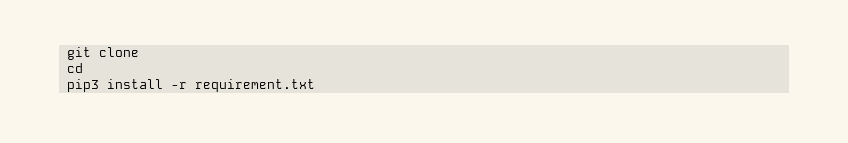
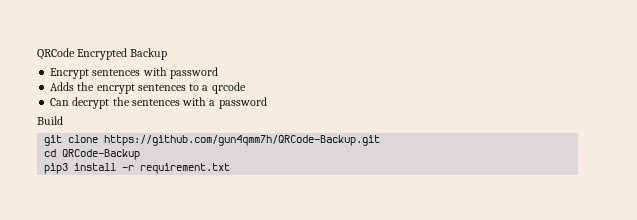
+ QRCode Encrypted Backup
+ Encrypt sentences with password
+ Adds the encrypt sentences to a qrcode
+ Can decrypt the sentences with a password
+ Build
- git clone
+ git clone https://github.com/gun4qmm7h/QRCode-Backup.git
- cd
+ cd QRCode-Backup

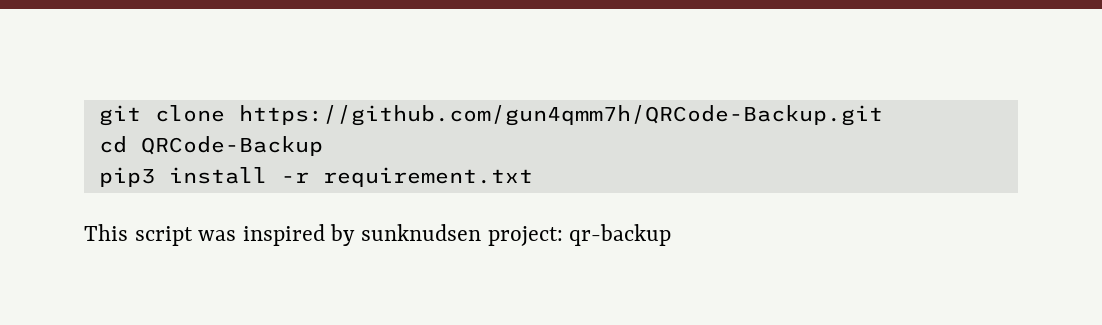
- QRCode Encrypted Backup
- Encrypt sentences with password
- Adds the encrypt sentences to a qrcode
- Can decrypt the sentences with a password
- Build
+ This script was inspired by sunknudsen project: qr-backup

